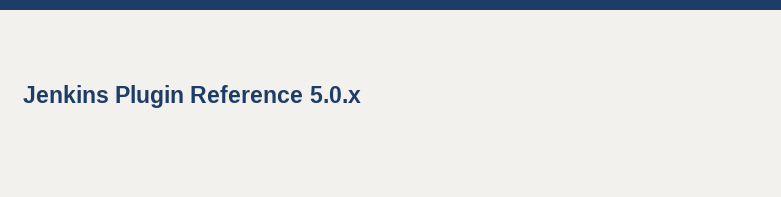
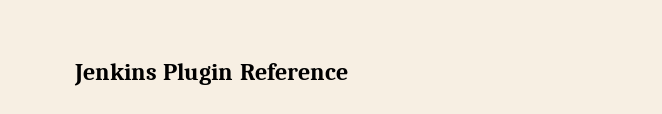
- Jenkins Plugin Reference 5.0.x
+ Jenkins Plugin Reference

